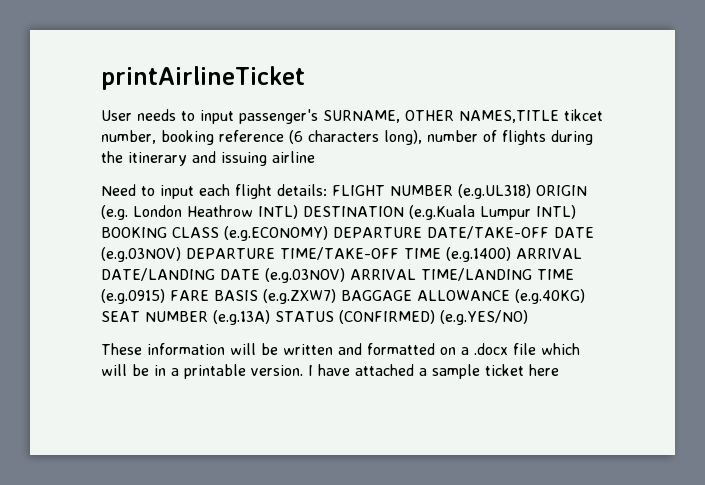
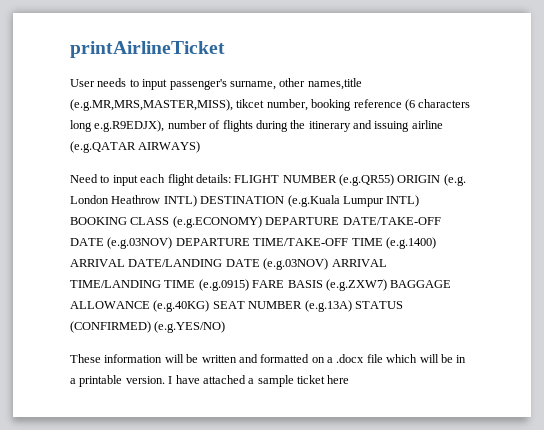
- User needs to input passenger's SURNAME, OTHER NAMES,TITLE tikcet number, booking reference (6 characters long), number of flights during the itinerary and issuing airline
+ User needs to input passenger's surname, other names,title (e.g.MR,MRS,MASTER,MISS), tikcet number, booking reference (6 characters long e.g.R9EDJX), number of flights during the itinerary and issuing airline (e.g.QATAR AIRWAYS)
- Need to input each flight details: FLIGHT NUMBER (e.g.UL318) ORIGIN (e.g. London Heathrow INTL) DESTINATION (e.g.Kuala Lumpur INTL) BOOKING CLASS (e.g.ECONOMY) DEPARTURE DATE/TAKE-OFF DATE (e.g.03NOV) DEPARTURE TIME/TAKE-OFF TIME (e.g.1400) ARRIVAL DATE/LANDING DATE (e.g.03NOV) ARRIVAL TIME/LANDING TIME (e.g.0915) FARE BASIS (e.g.ZXW7) BAGGAGE ALLOWANCE (e.g.40KG) SEAT NUMBER (e.g.13A) STATUS (CONFIRMED) (e.g.YES/NO)
+ Need to input each flight details: FLIGHT NUMBER (e.g.QR55) ORIGIN (e.g. London Heathrow INTL) DESTINATION (e.g.Kuala Lumpur INTL) BOOKING CLASS (e.g.ECONOMY) DEPARTURE DATE/TAKE-OFF DATE (e.g.03NOV) DEPARTURE TIME/TAKE-OFF TIME (e.g.1400) ARRIVAL DATE/LANDING DATE (e.g.03NOV) ARRIVAL TIME/LANDING TIME (e.g.0915) FARE BASIS (e.g.ZXW7) BAGGAGE ALLOWANCE (e.g.40KG) SEAT NUMBER (e.g.13A) STATUS (CONFIRMED) (e.g.YES/NO)

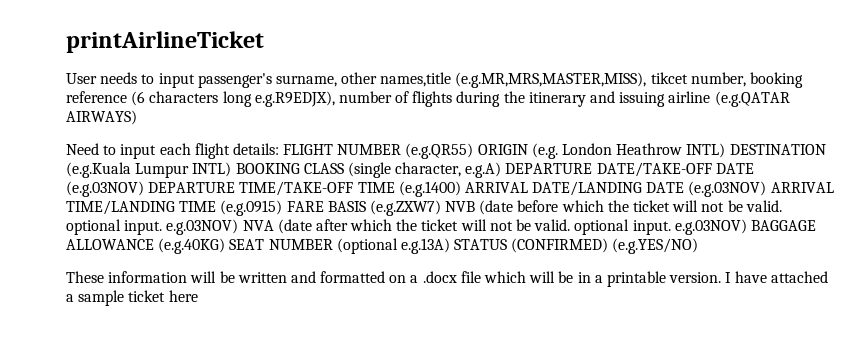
- Need to input each flight details: FLIGHT NUMBER (e.g.QR55) ORIGIN (e.g. London Heathrow INTL) DESTINATION (e.g.Kuala Lumpur INTL) BOOKING CLASS (e.g.ECONOMY) DEPARTURE DATE/TAKE-OFF DATE (e.g.03NOV) DEPARTURE TIME/TAKE-OFF TIME (e.g.1400) ARRIVAL DATE/LANDING DATE (e.g.03NOV) ARRIVAL TIME/LANDING TIME (e.g.0915) FARE BASIS (e.g.ZXW7) BAGGAGE ALLOWANCE (e.g.40KG) SEAT NUMBER (e.g.13A) STATUS (CONFIRMED) (e.g.YES/NO)
+ Need to input each flight details: FLIGHT NUMBER (e.g.QR55) ORIGIN (e.g. London Heathrow INTL) DESTINATION (e.g.Kuala Lumpur INTL) BOOKING CLASS (single character, e.g.A) DEPARTURE DATE/TAKE-OFF DATE (e.g.03NOV) DEPARTURE TIME/TAKE-OFF TIME (e.g.1400) ARRIVAL DATE/LANDING DATE (e.g.03NOV) ARRIVAL TIME/LANDING TIME (e.g.0915) FARE BASIS (e.g.ZXW7) NVB (date before which the ticket will not be valid. optional input. e.g.03NOV) NVA (date after which the ticket will not be valid. optional input. e.g.03NOV) BAGGAGE ALLOWANCE (e.g.40KG) SEAT NUMBER (optional e.g.13A) STATUS (CONFIRMED) (e.g.YES/NO)

